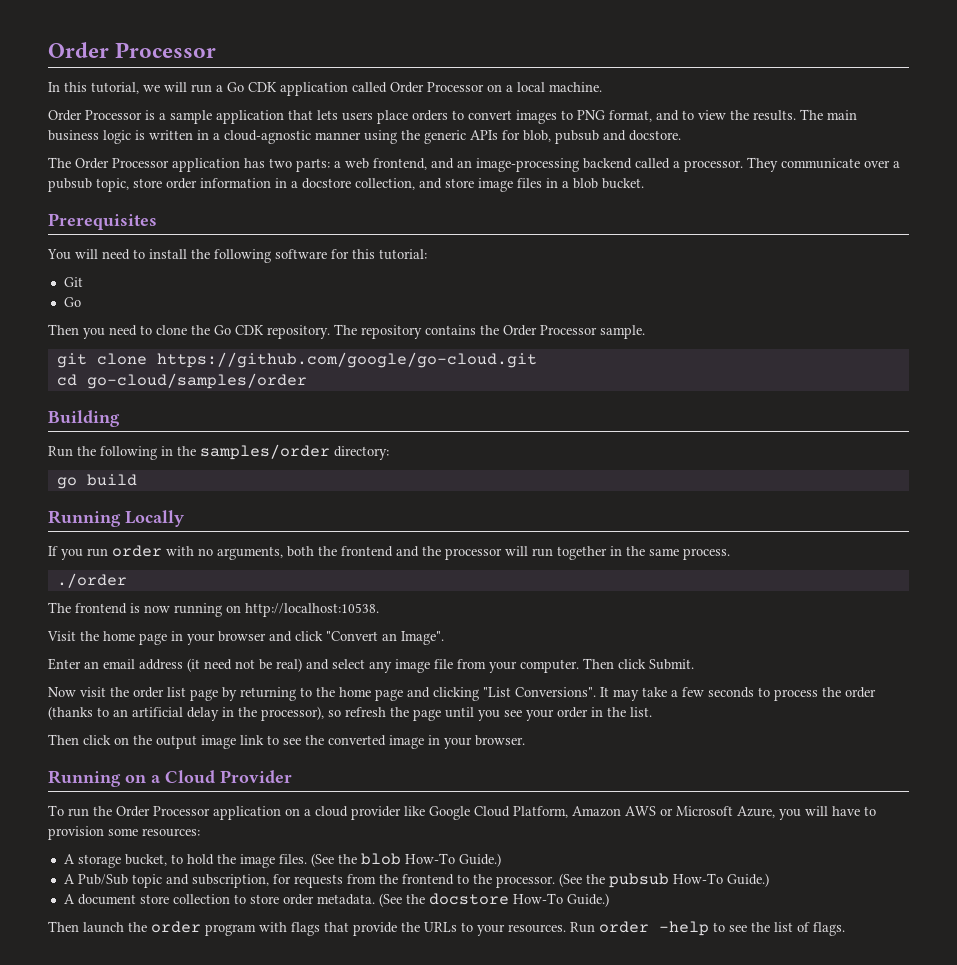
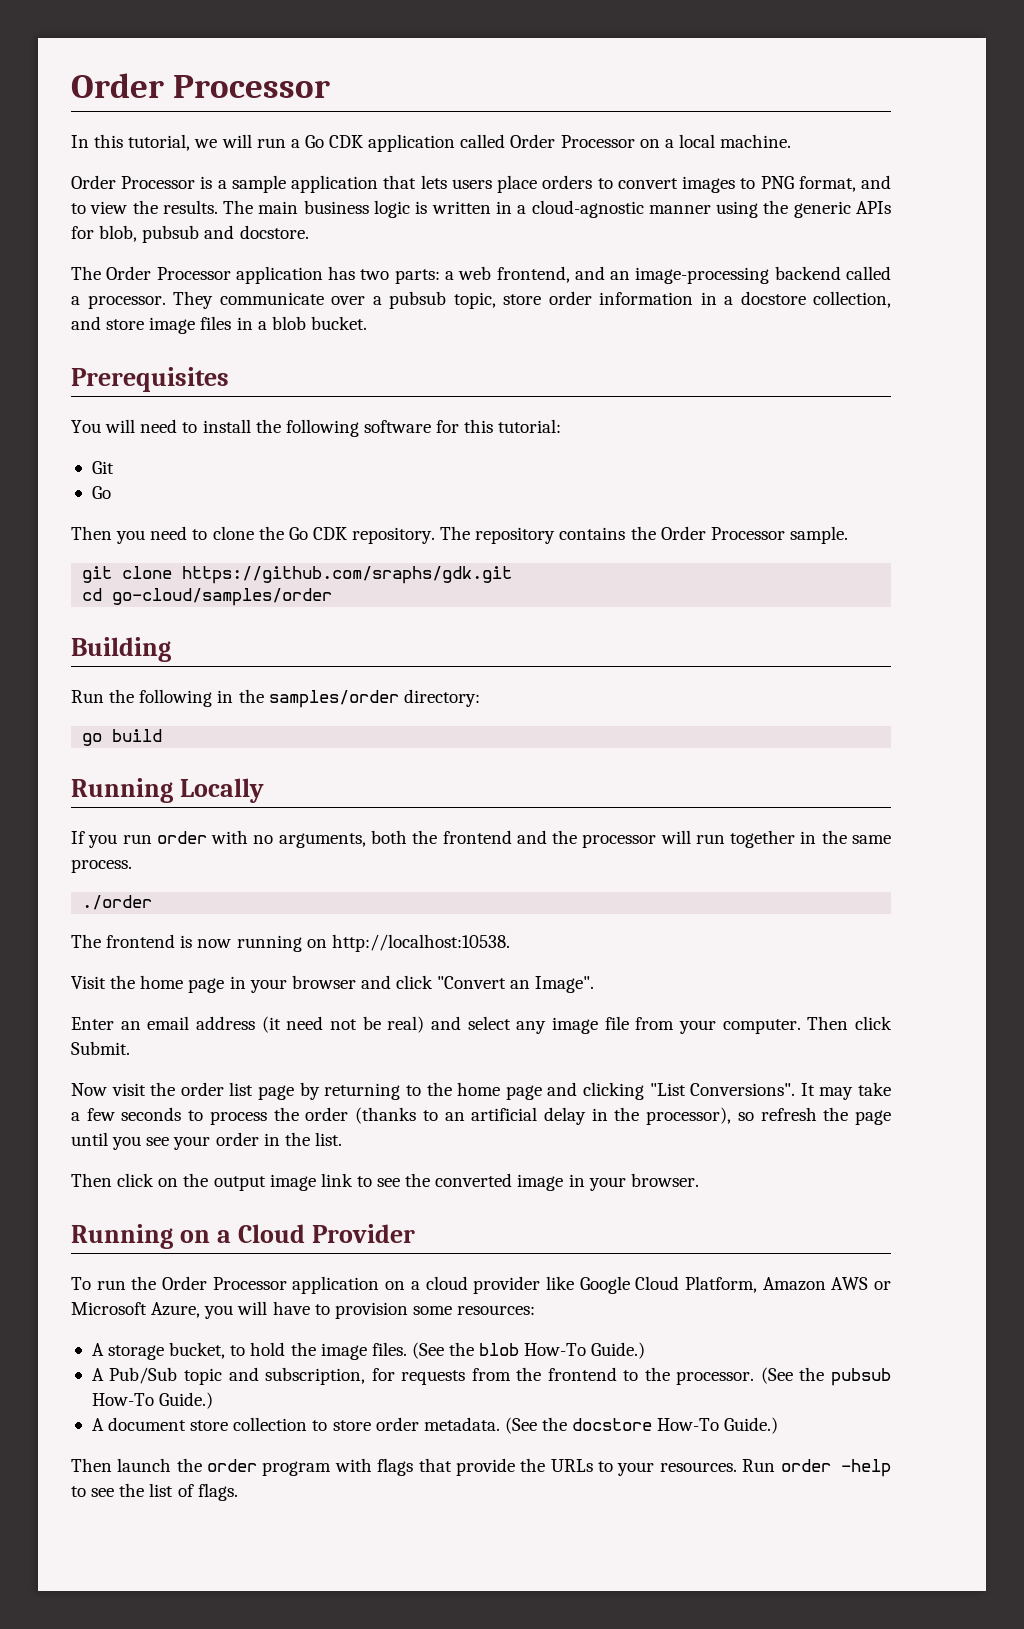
- git clone https://github.com/google/go-cloud.git
+ git clone https://github.com/sraphs/gdk.git

